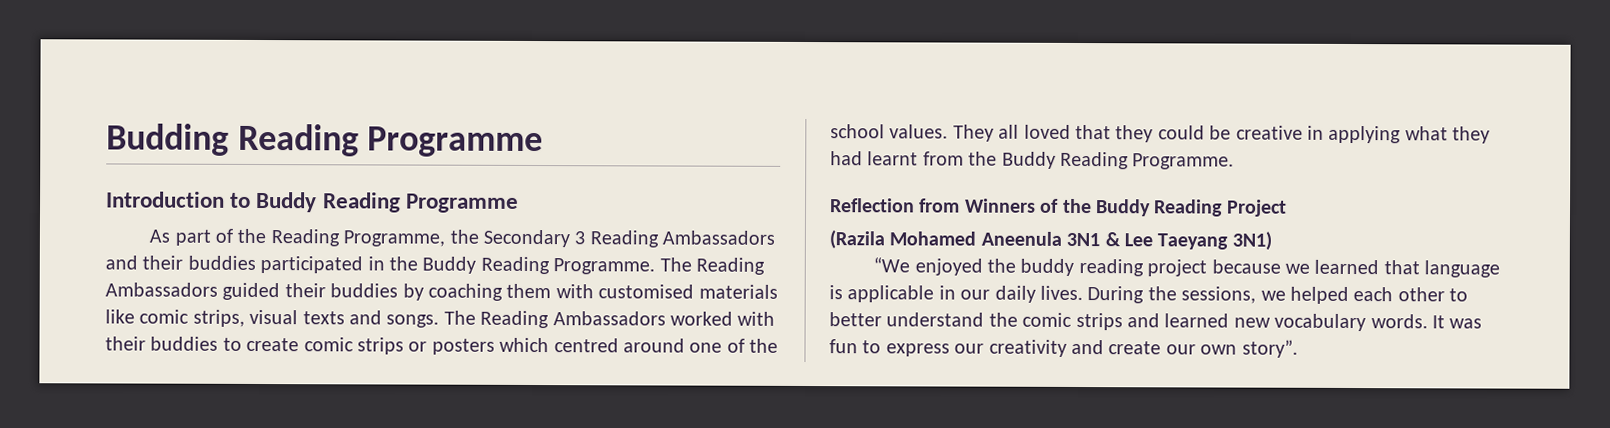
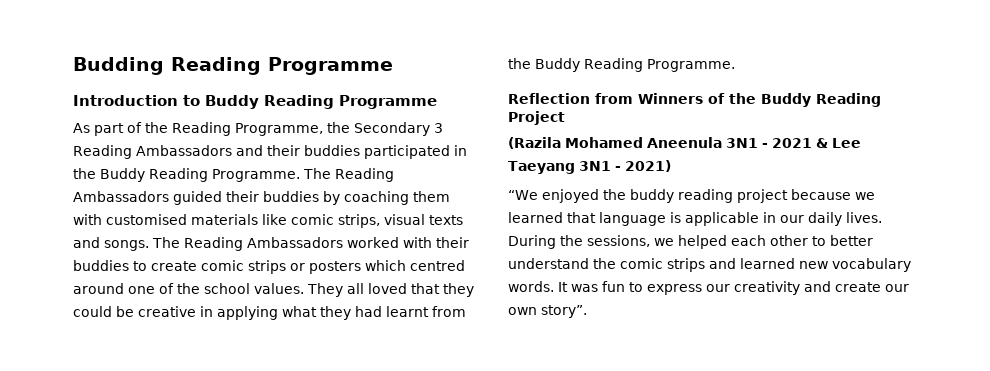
- (Razila Mohamed Aneenula 3N1 & Lee Taeyang 3N1)
+ (Razila Mohamed Aneenula 3N1 - 2021 & Lee Taeyang 3N1 - 2021)

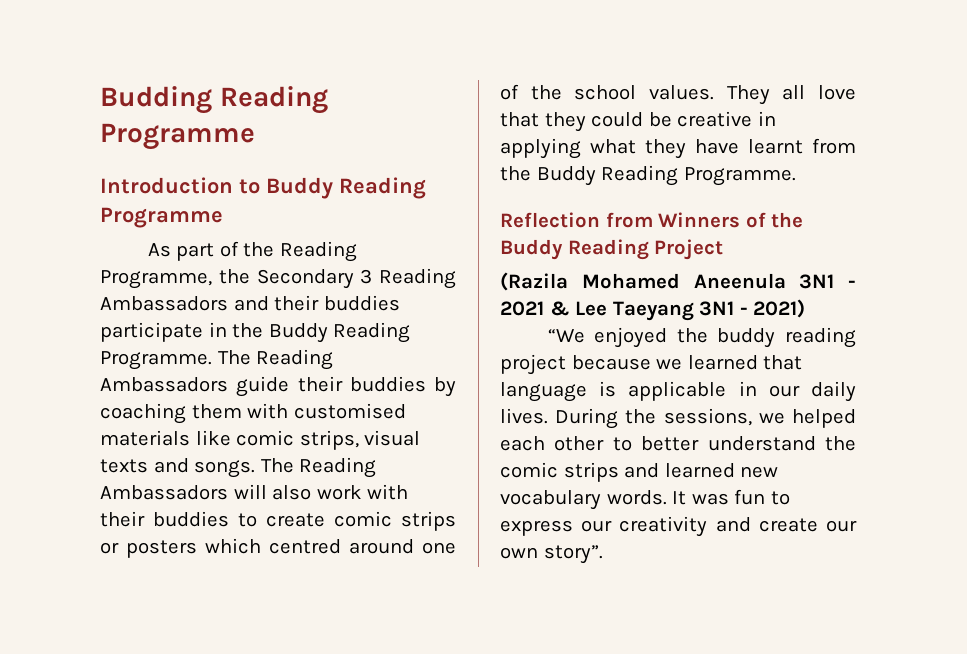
- As part of the Reading Programme, the Secondary 3 Reading Ambassadors and their buddies participated in the Buddy Reading Programme.
+ As part of the Reading Programme, the Secondary 3 Reading Ambassadors and their buddies participate in the Buddy Reading Programme.
- The Reading Ambassadors guided their buddies by coaching them with customised materials like comic strips, visual texts and songs.
+ The Reading Ambassadors guide their buddies by coaching them with customised materials like comic strips, visual texts and songs.
- The Reading Ambassadors worked with their buddies to create comic strips or posters which centred around one of the school values.
+ The Reading Ambassadors will also work with their buddies to create comic strips or posters which centred around one of the school values.
- They all loved that they could be creative in applying what they had learnt from the Buddy Reading Programme.
+ They all love that they could be creative in applying what they have learnt from the Buddy Reading Programme.

